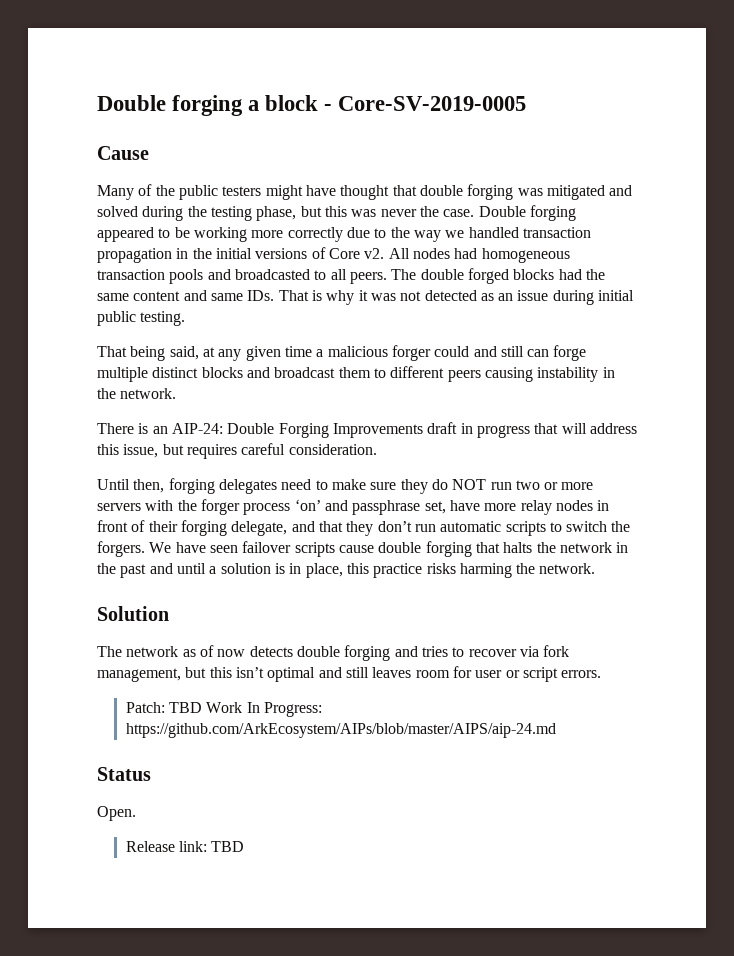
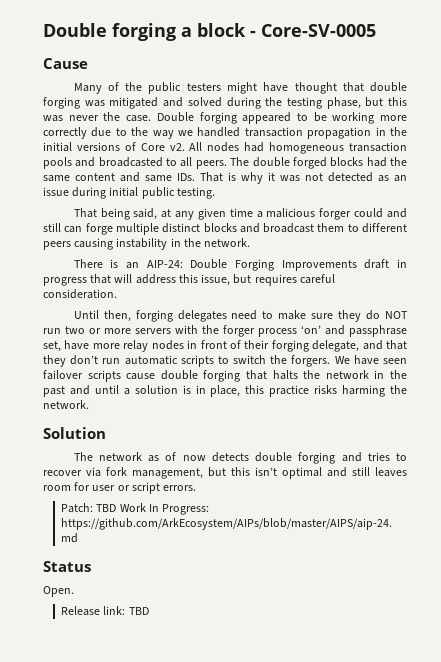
- Double forging a block - Core-SV-2019-0005
+ Double forging a block - Core-SV-0005

